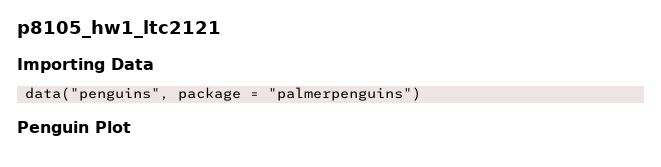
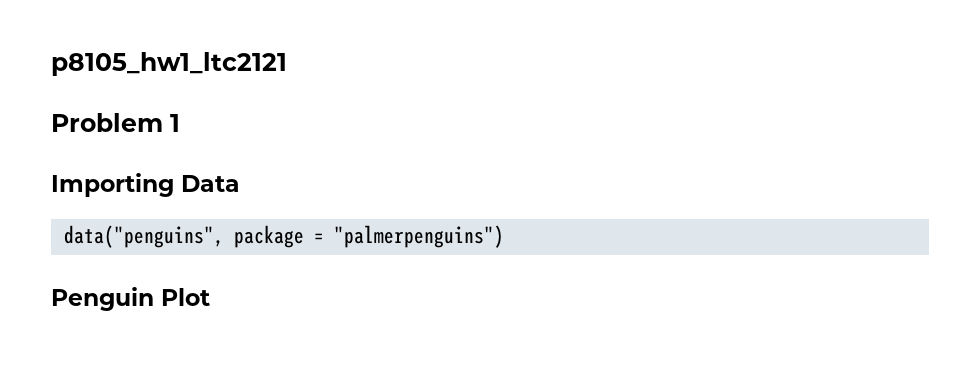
+ Problem 1

